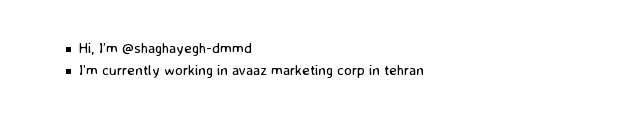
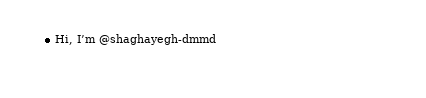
- I’m currently working in avaaz marketing corp in tehran

